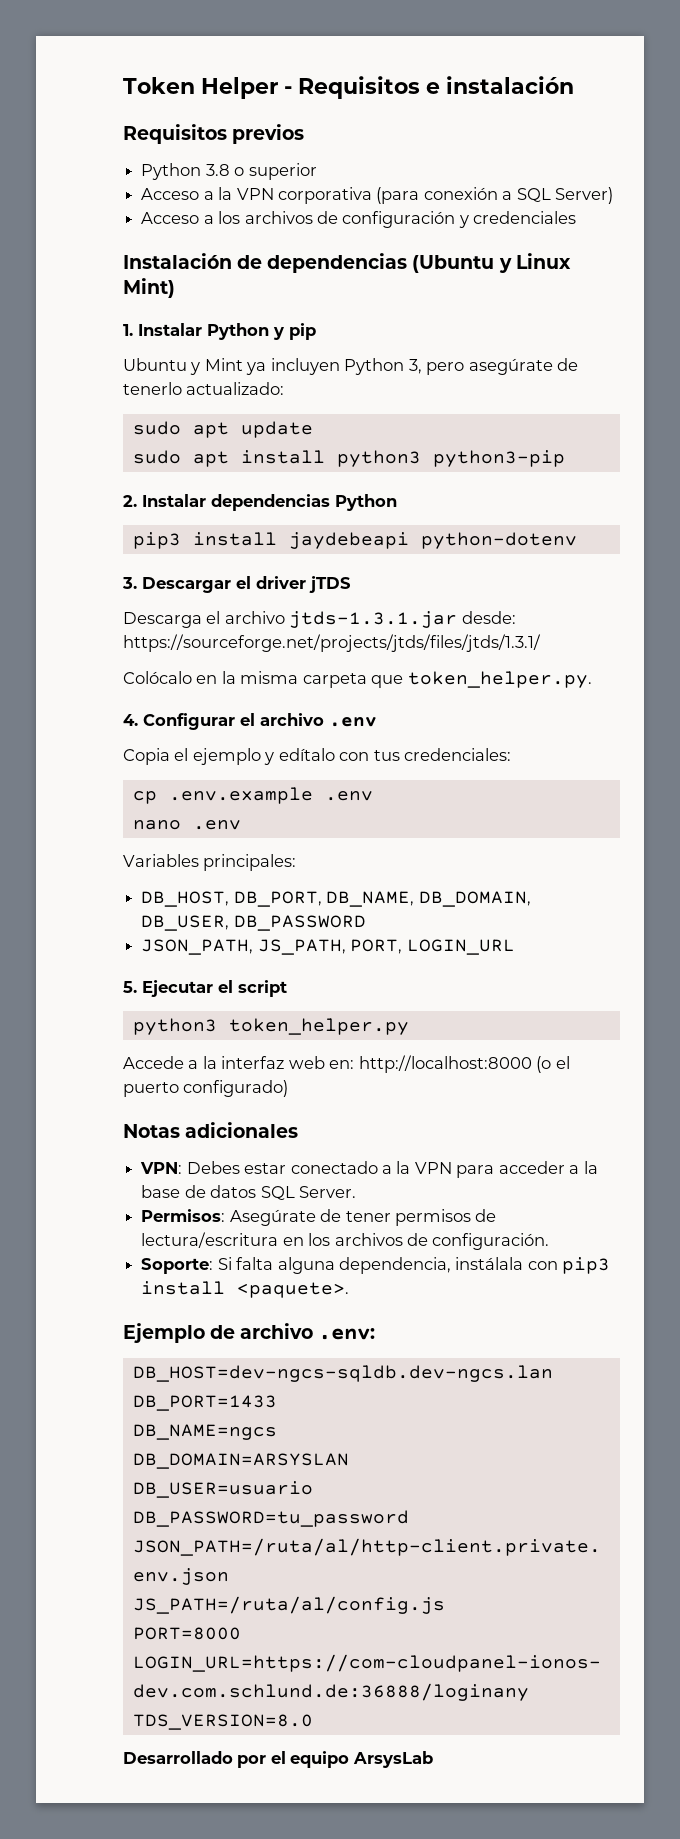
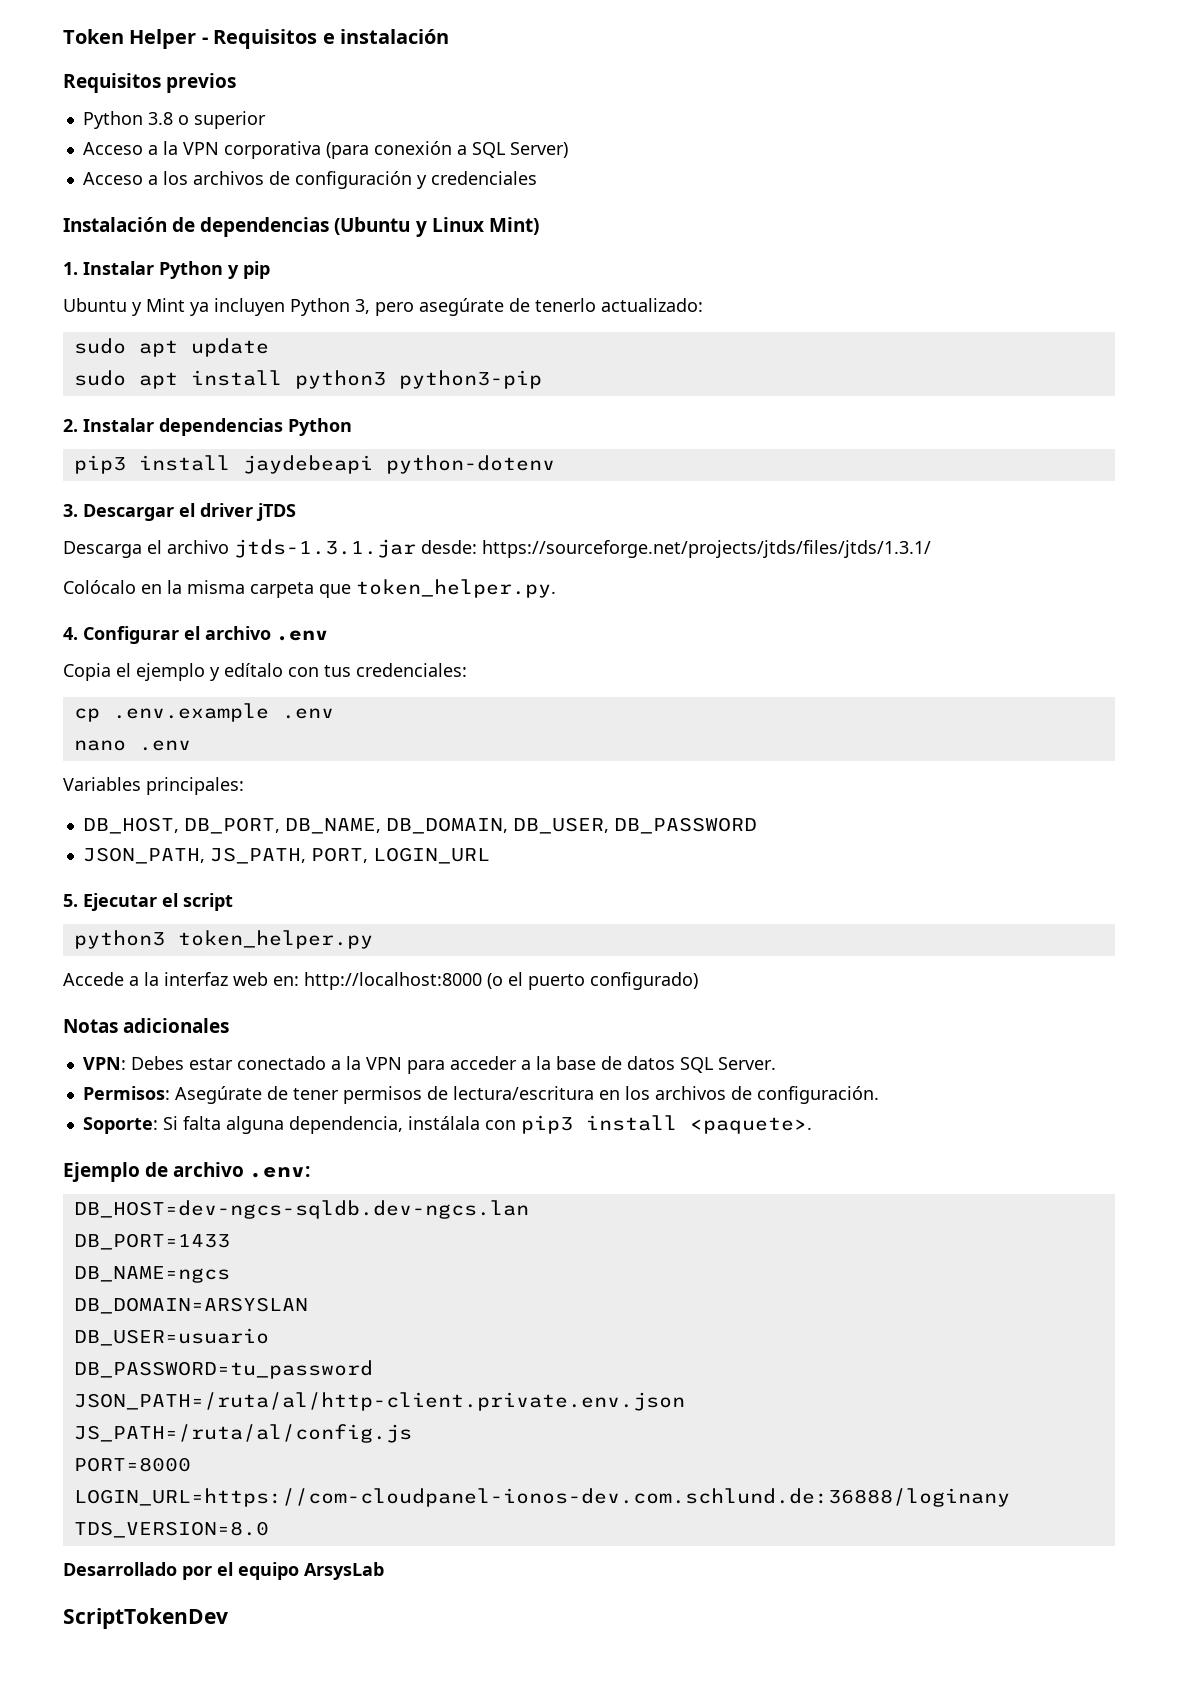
+ ScriptTokenDev

